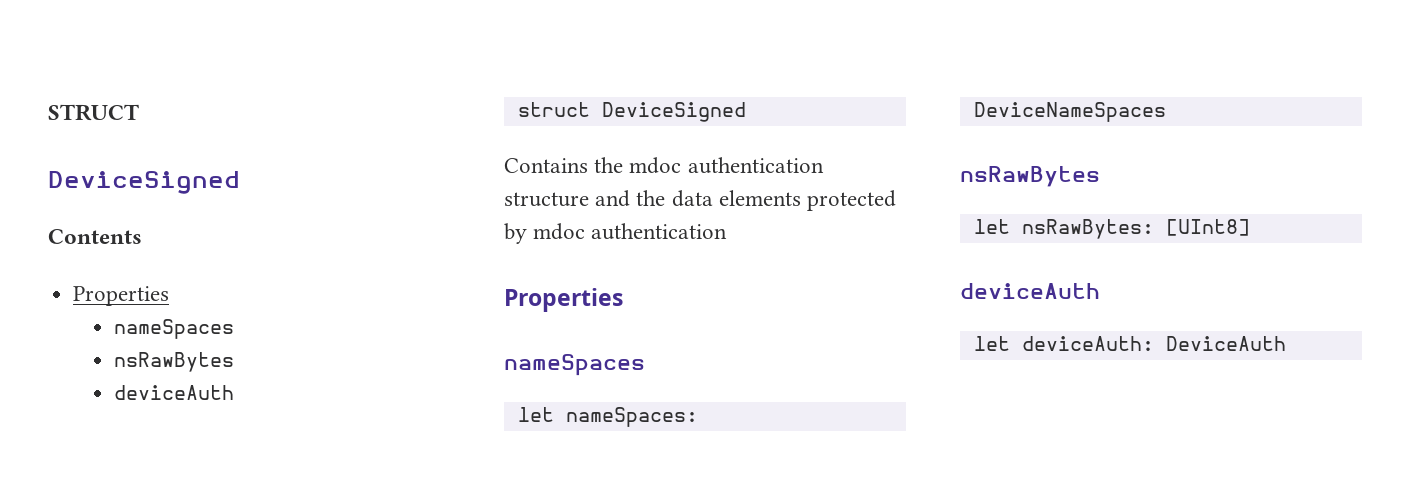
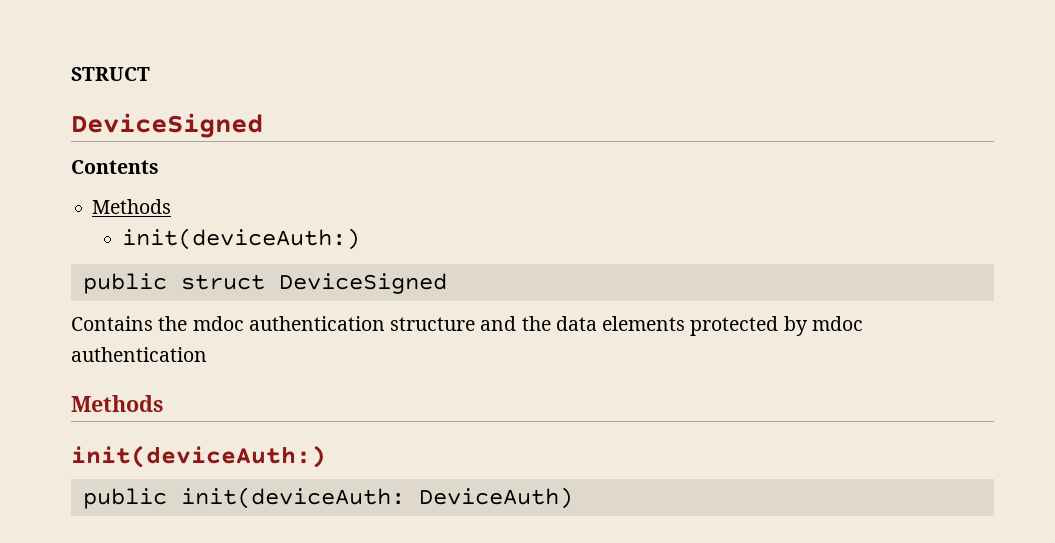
  Contents
- Properties
- nameSpaces
- nsRawBytes
- deviceAuth
- struct DeviceSigned
+ Methods
+ init(deviceAuth:)
+ public struct DeviceSigned
  Contains the mdoc authentication structure and the data elements protected by mdoc authentication
- Properties
- nameSpaces
- let nameSpaces: DeviceNameSpaces
- nsRawBytes
- let nsRawBytes: [UInt8]
- deviceAuth
- let deviceAuth: DeviceAuth
+ Methods
+ init(deviceAuth:)
+ public init(deviceAuth: DeviceAuth)

